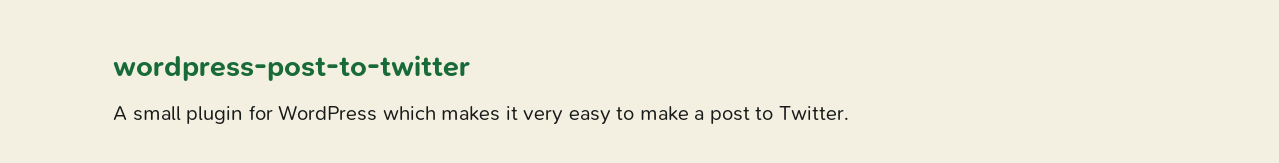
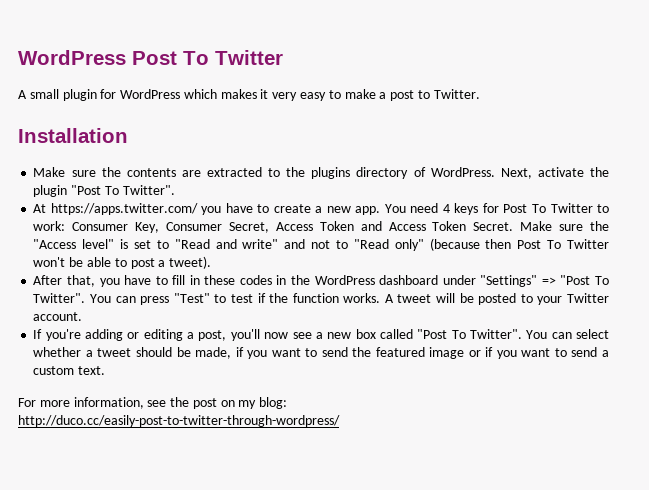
- wordpress-post-to-twitter
+ WordPress Post To Twitter
+ Installation
+ Make sure the contents are extracted to the plugins directory of WordPress. Next, activate the plugin "Post To Twitter".
+ At https://apps.twitter.com/ you have to create a new app. You need 4 keys for Post To Twitter to work: Consumer Key, Consumer Secret, Access Token and Access Token Secret. Make sure the "Access level" is set to "Read and write" and not to "Read only" (because then Post To Twitter won't be able to post a tweet).
+ After that, you have to fill in these codes in the WordPress dashboard under "Settings" => "Post To Twitter". You can press "Test" to test if the function works. A tweet will be posted to your Twitter account.
+ If you're adding or editing a post, you'll now see a new box called "Post To Twitter". You can select whether a tweet should be made, if you want to send the featured image or if you want to send a custom text.
+ For more information, see the post on my blog: http://duco.cc/easily-post-to-twitter-through-wordpress/

